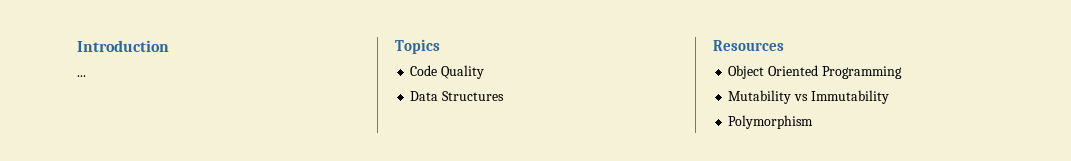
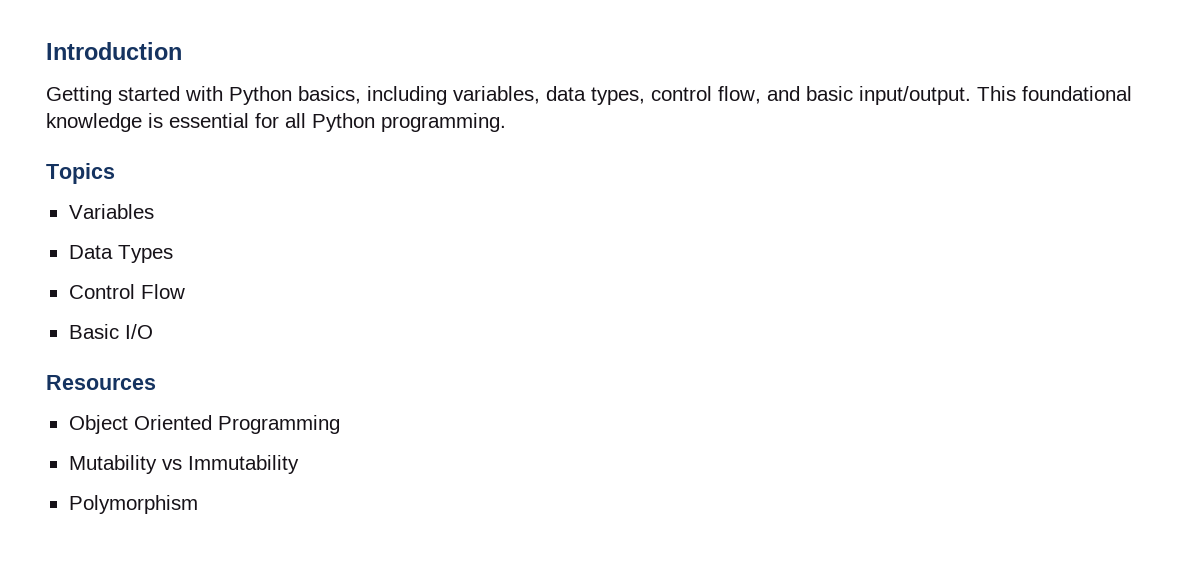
- ...
+ Getting started with Python basics, including variables, data types, control flow, and basic input/output. This foundational knowledge is essential for all Python programming.
- Code Quality
+ Variables
- Data Structures
+ Data Types
+ Control Flow
+ Basic I/O

